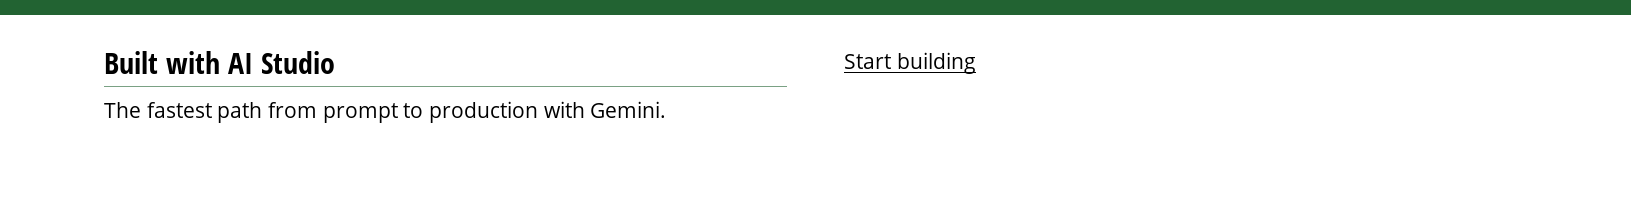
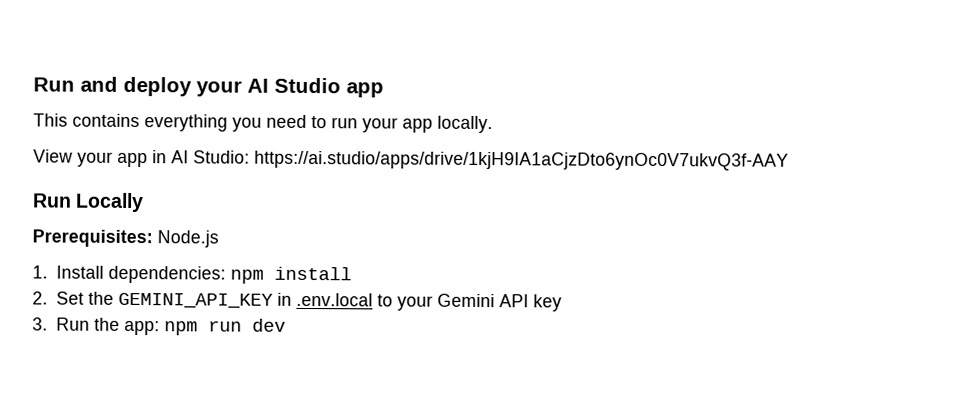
- Built with AI Studio
- The fastest path from prompt to production with Gemini.
- Start building
+ Run and deploy your AI Studio app
+ This contains everything you need to run your app locally.
+ View your app in AI Studio: https://ai.studio/apps/drive/1kjH9IA1aCjzDto6ynOc0V7ukvQ3f-AAY
+ Run Locally
+ Prerequisites: Node.js
+ 1. Install dependencies: npm install
+ 2. Set the GEMINI_API_KEY in .env.local to your Gemini API key
+ 3. Run the app: npm run dev

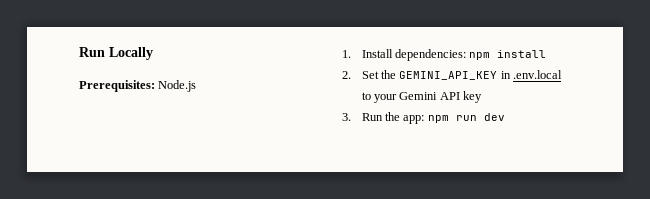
- Run and deploy your AI Studio app
- This contains everything you need to run your app locally.
- View your app in AI Studio: https://ai.studio/apps/drive/1kjH9IA1aCjzDto6ynOc0V7ukvQ3f-AAY

